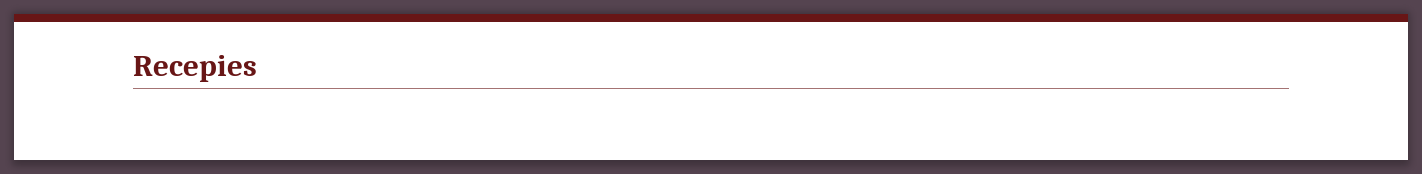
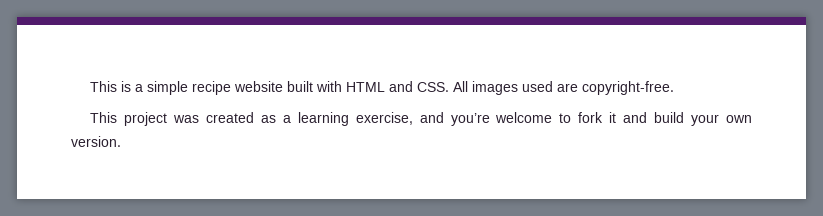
- Recepies
+ This is a simple recipe website built with HTML and CSS. All images used are copyright-free.
+ This project was created as a learning exercise, and you’re welcome to fork it and build your own version.

